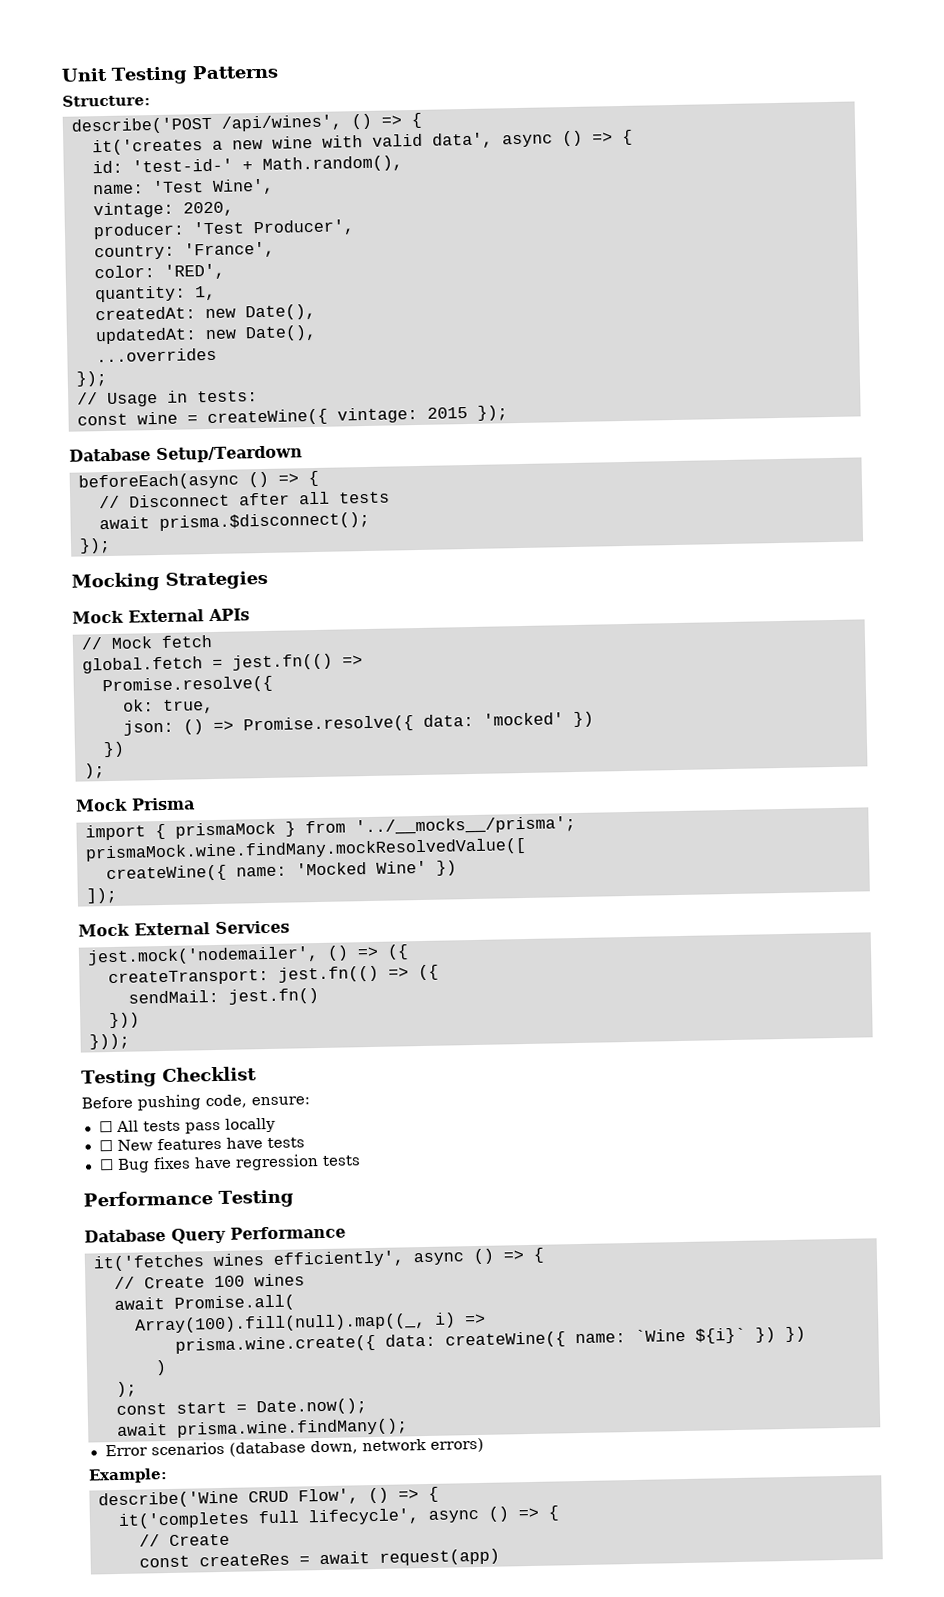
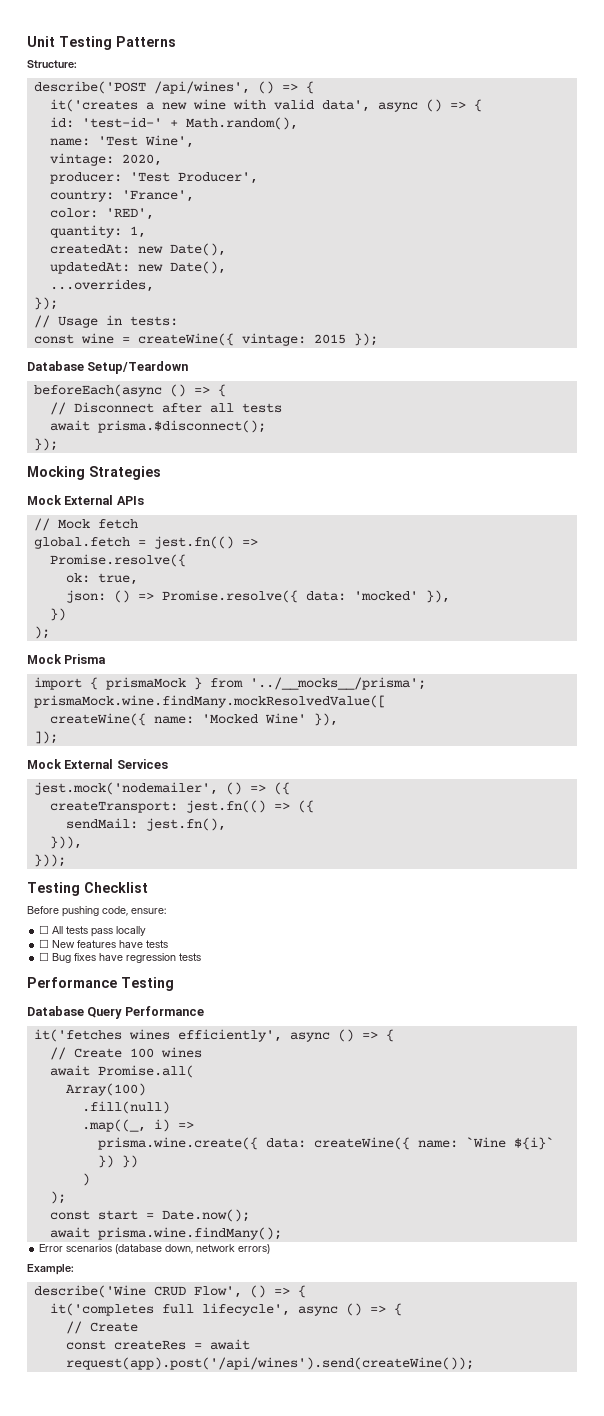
- ...overrides
+ ...overrides,
- json: () => Promise.resolve({ data: 'mocked' })
+ json: () => Promise.resolve({ data: 'mocked' }),
- createWine({ name: 'Mocked Wine' })
+ createWine({ name: 'Mocked Wine' }),
- sendMail: jest.fn()
- }))
+ sendMail: jest.fn(),
+ })),
- Array(100).fill(null).map((_, i) =>
+ Array(100)
+ .fill(null)
+ .map((_, i) =>
- const createRes = await request(app)
+ const createRes = await request(app).post('/api/wines').send(createWine());

